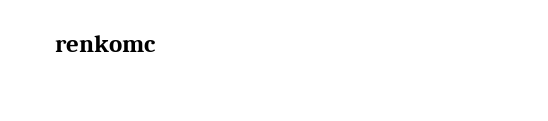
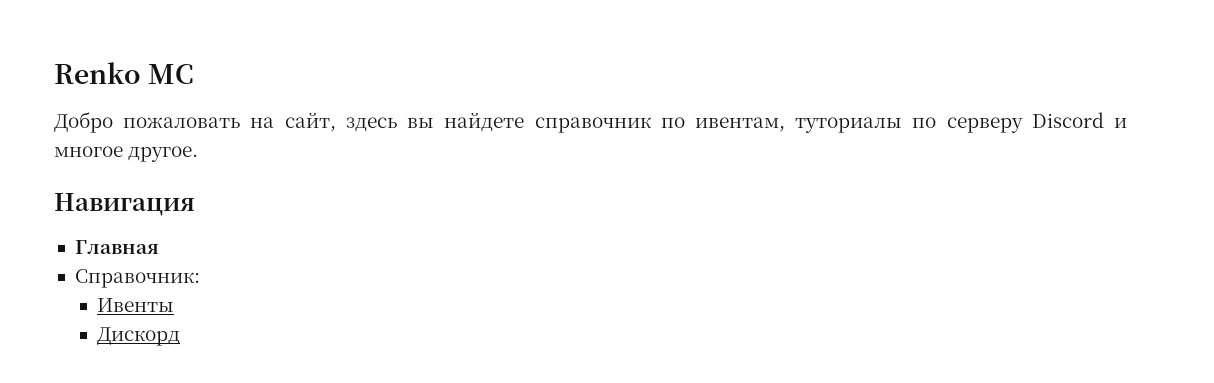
- renkomc
+ Renko MC
+ Добро пожаловать на сайт, здесь вы найдете справочник по ивентам, туториалы по серверу Discord и многое другое.
+ Навигация
+ Главная
+ Справочник:
+ Ивенты
+ Дискорд

